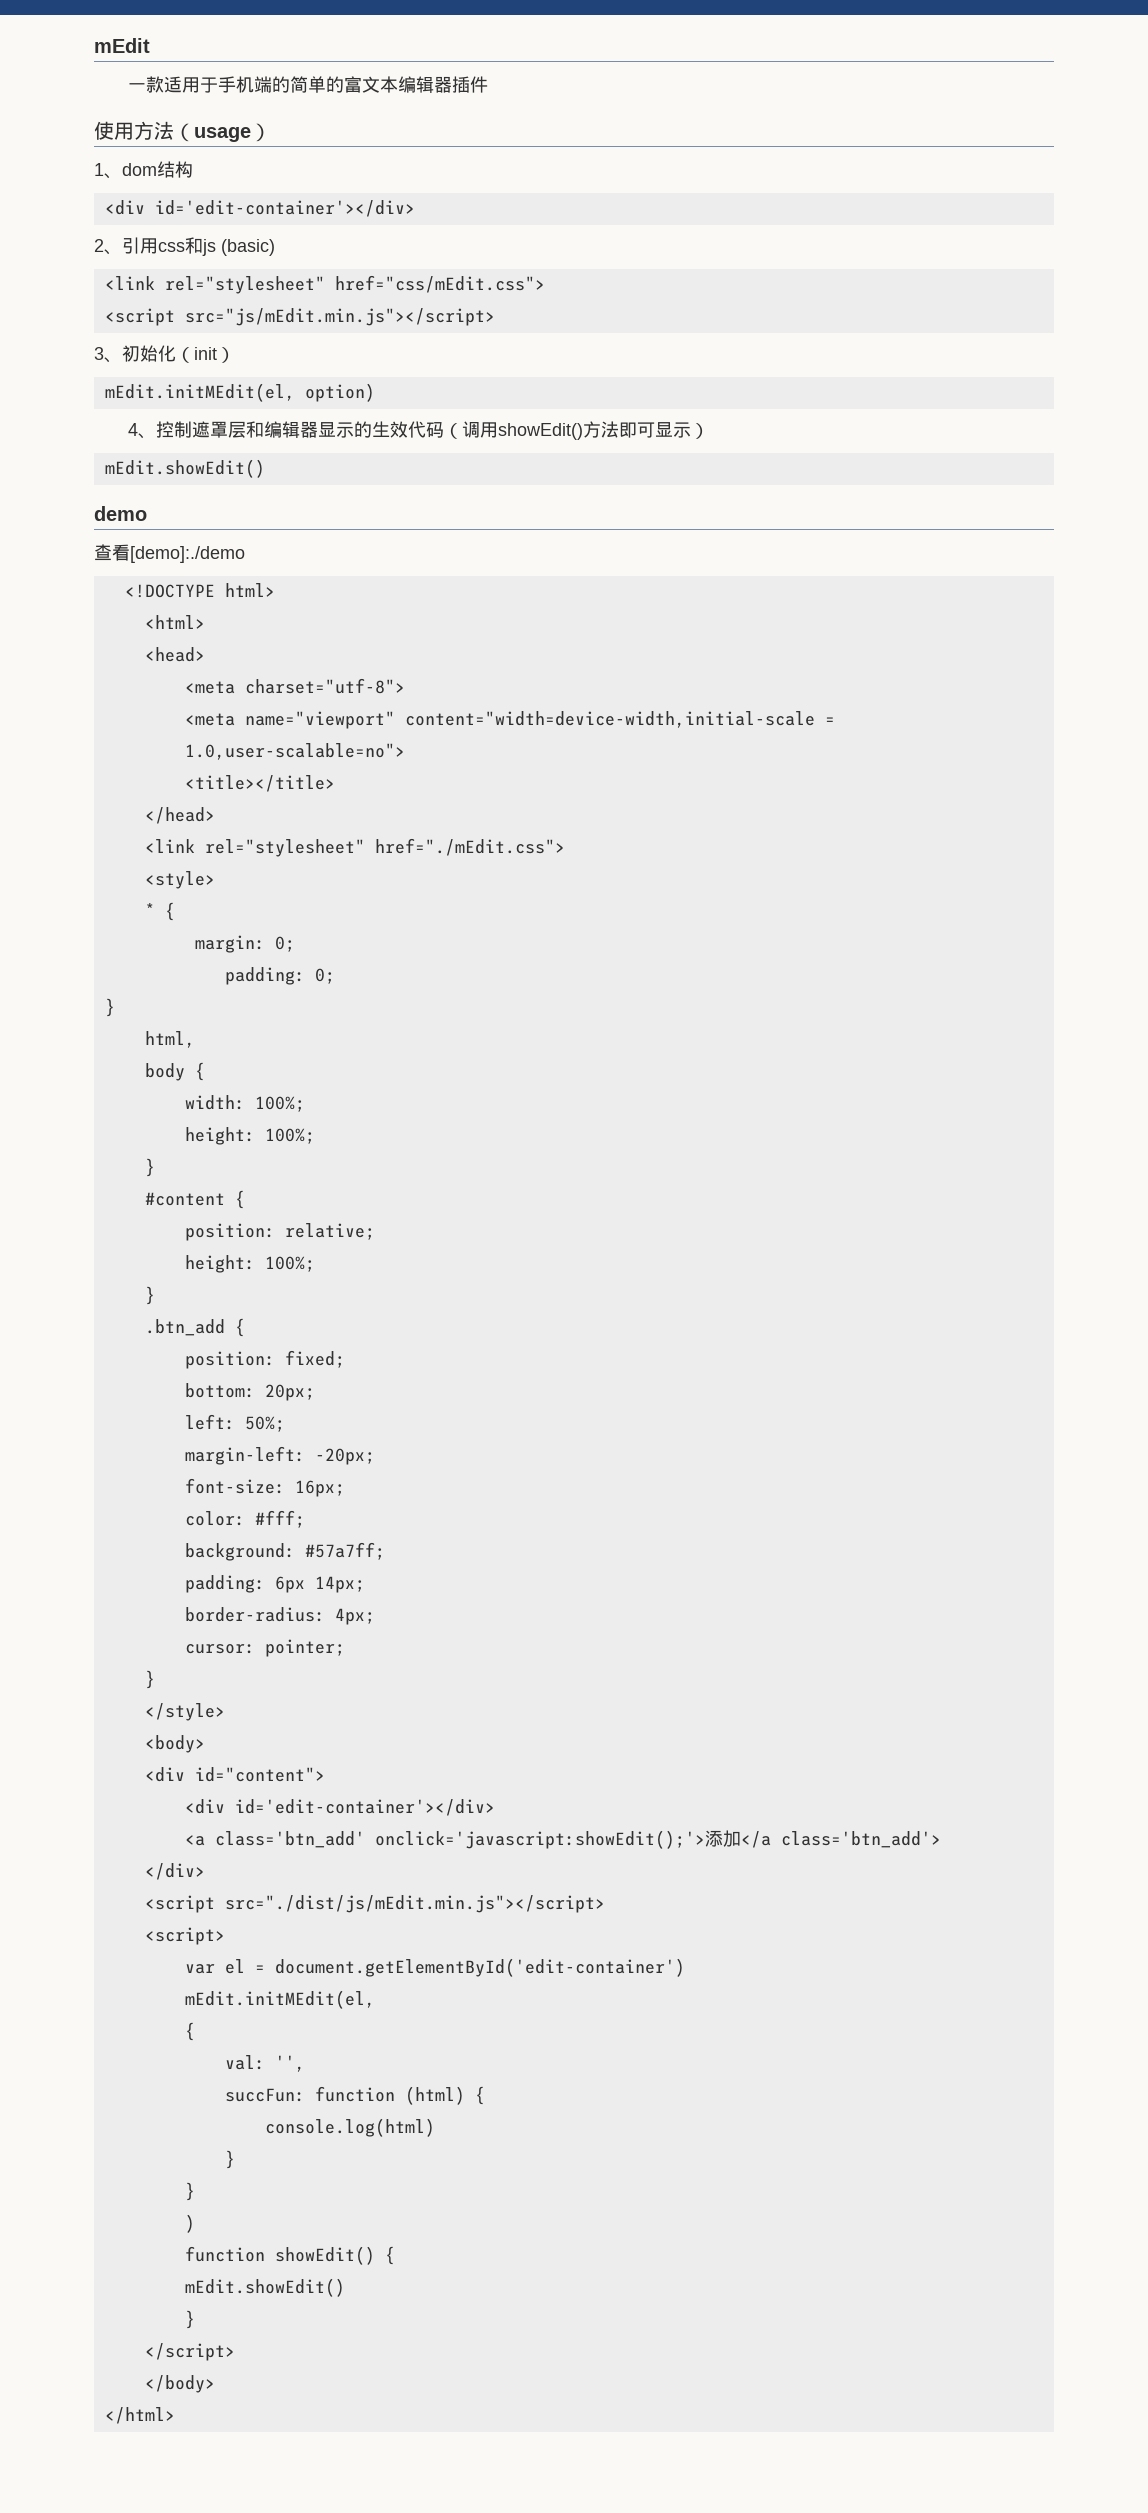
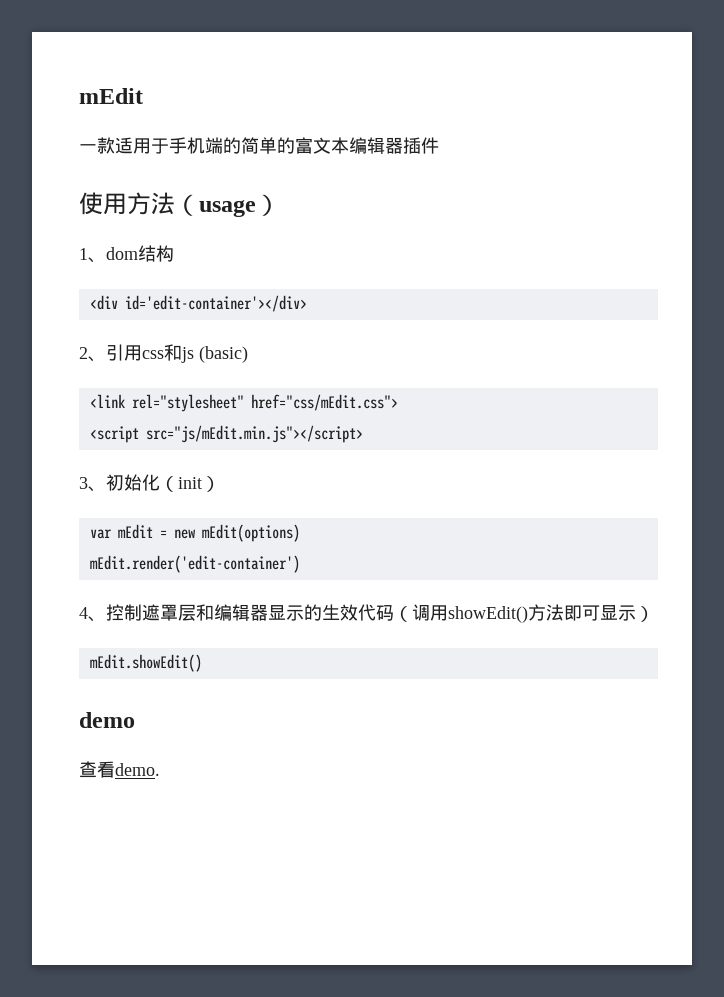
- mEdit.initMEdit(el, option)
+ var mEdit = new mEdit(options)
+ mEdit.render('edit-container')
- 查看[demo]:./demo
- <!DOCTYPE html>
- <html>
- <head>
- <meta charset="utf-8">
- <meta name="viewport" content="width=device-width,initial-scale = 1.0,user-scalable=no">
- <title></title>
- </head>
- <link rel="stylesheet" href="./mEdit.css">
- <style>
- * {
- margin: 0;
- padding: 0;
- }
- html,
- body {
- width: 100%;
- height: 100%;
- }
- #content {
- position: relative;
- height: 100%;
- }
- .btn_add {
- position: fixed;
- bottom: 20px;
- left: 50%;
- margin-left: -20px;
- font-size: 16px;
- color: #fff;
- background: #57a7ff;
- padding: 6px 14px;
- border-radius: 4px;
- cursor: pointer;
- }
- </style>
- <body>
- <div id="content">
- <div id='edit-container'></div>
- <a class='btn_add' onclick='javascript:showEdit();'>添加</a class='btn_add'>
- </div>
- <script src="./dist/js/mEdit.min.js"></script>
- <script>
- var el = document.getElementById('edit-container')
- mEdit.initMEdit(el,
- {
- val: '',
- succFun: function (html) {
- console.log(html)
- }
- }
- )
- function showEdit() {
- mEdit.showEdit()
- }
- </script>
- </body>
- </html>
+ 查看demo.

